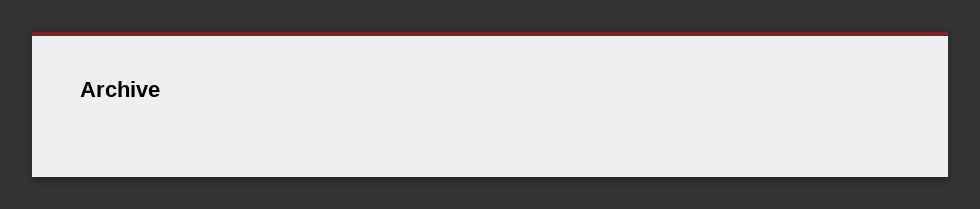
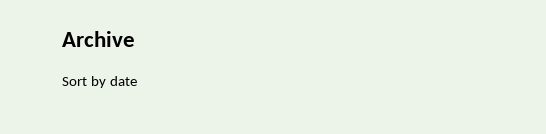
+ Sort by date

